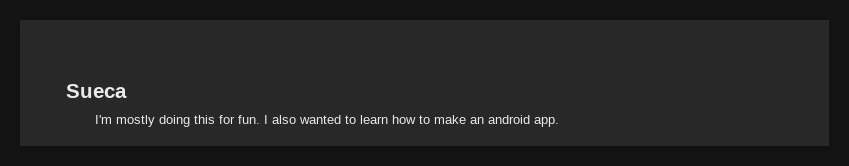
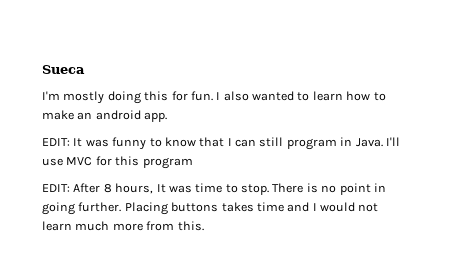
+ EDIT: It was funny to know that I can still program in Java. I'll use MVC for this program
+ EDIT: After 8 hours, It was time to stop. There is no point in going further. Placing buttons takes time and I would not learn much more from this.

